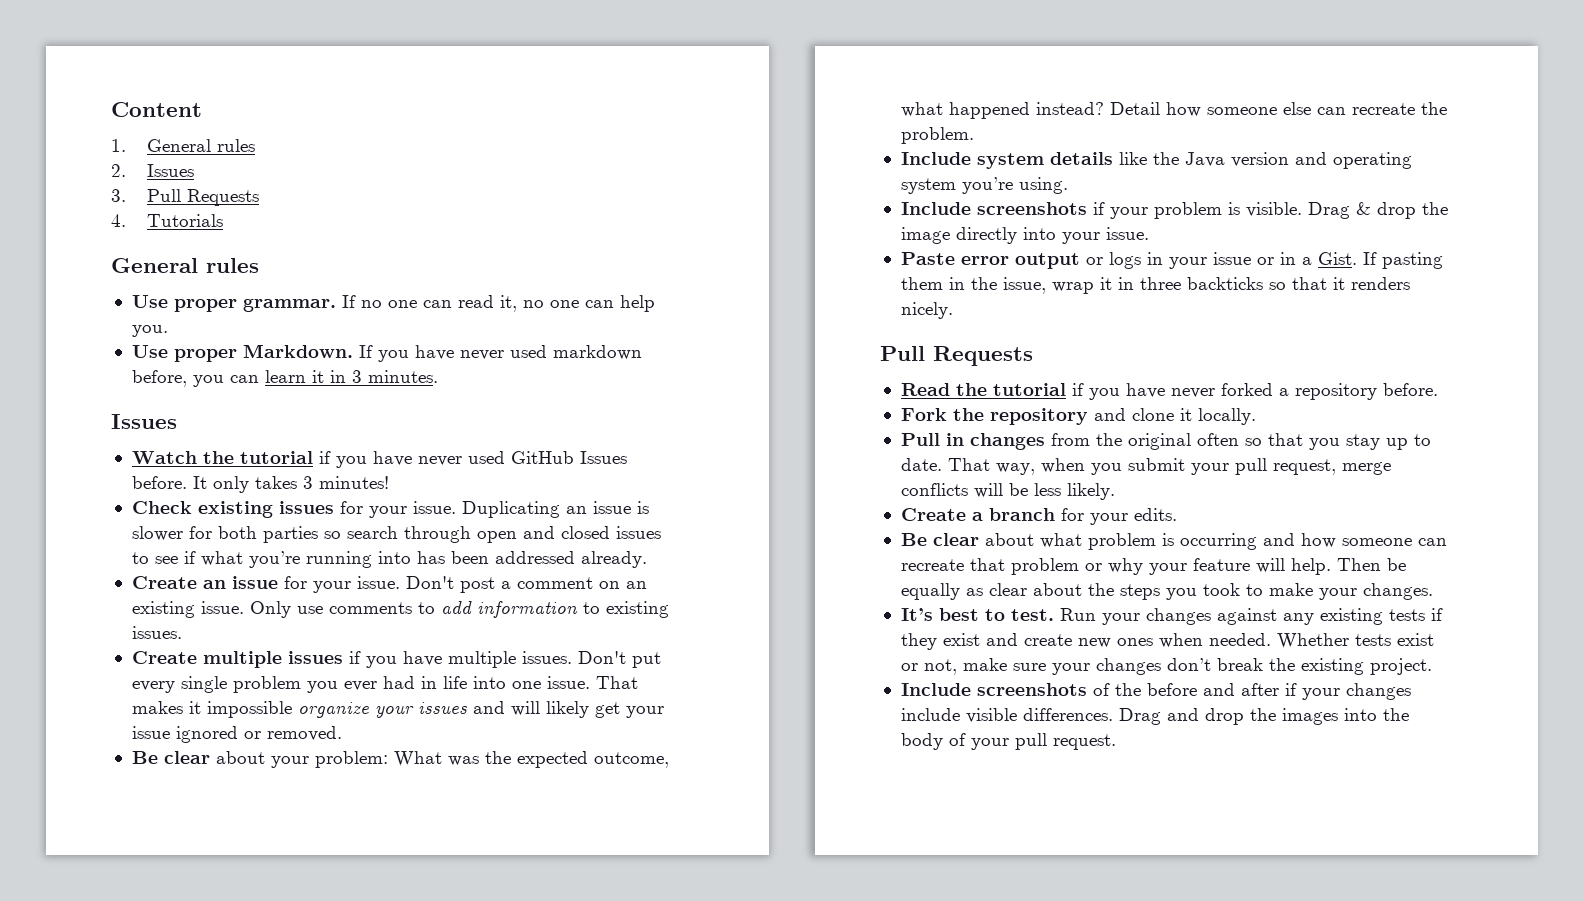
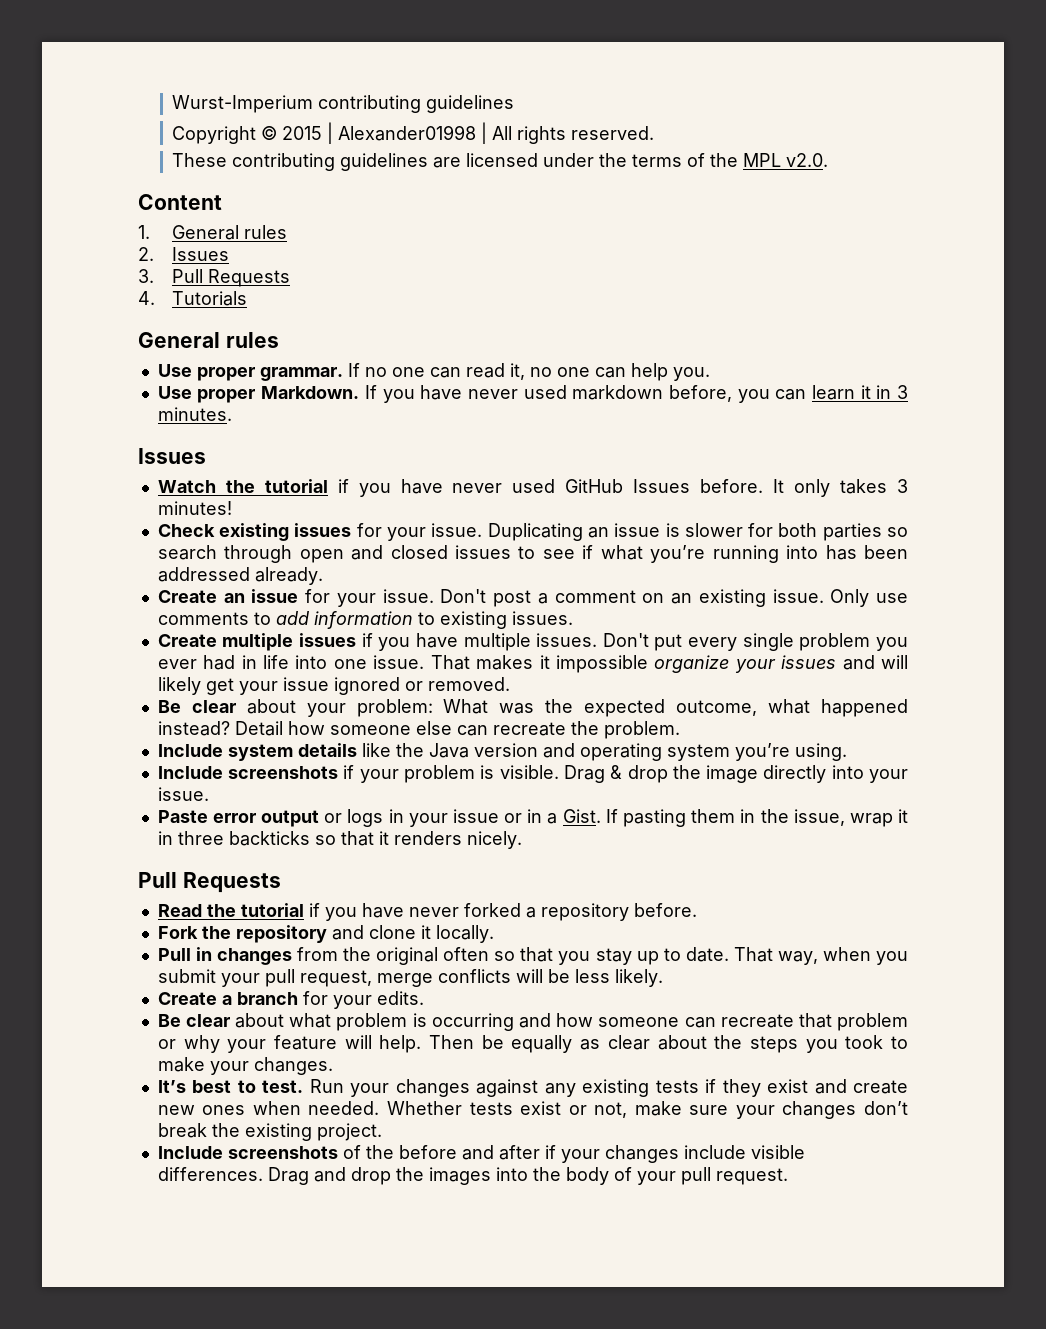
+ Wurst-Imperium contributing guidelines
+ Copyright © 2015 | Alexander01998 | All rights reserved.
+ These contributing guidelines are licensed under the terms of the MPL v2.0.

